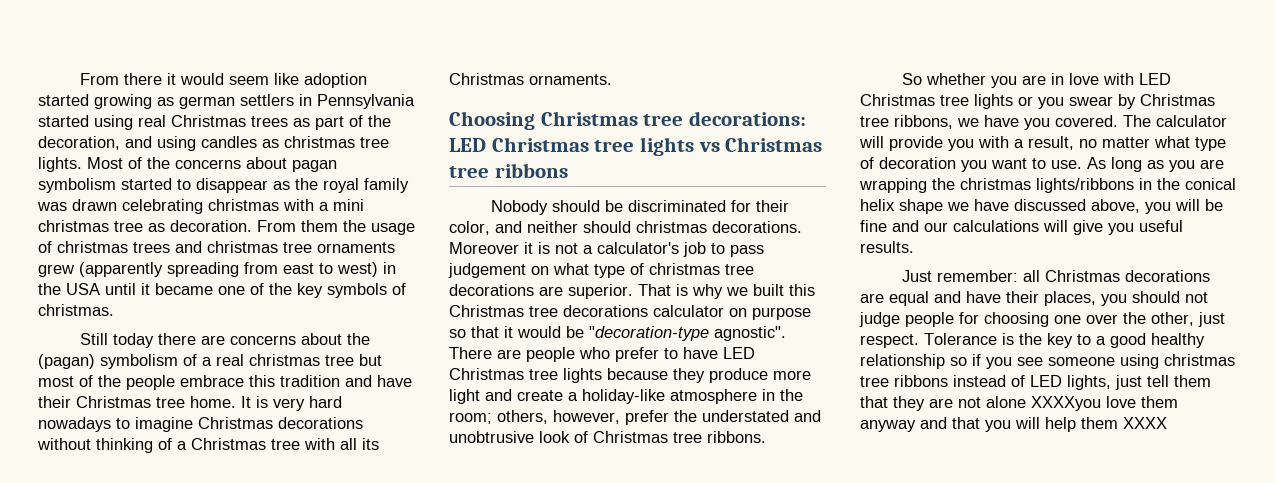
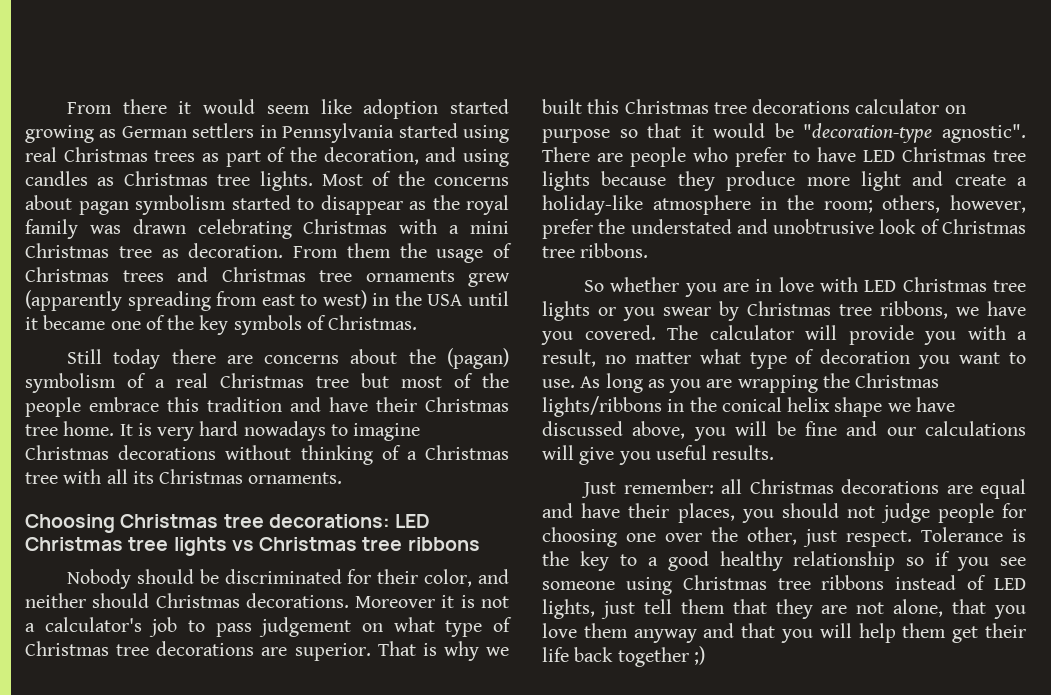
- From there it would seem like adoption started growing as german settlers in Pennsylvania started using real Christmas trees as part of the decoration, and using candles as christmas tree lights.
+ From there it would seem like adoption started growing as German settlers in Pennsylvania started using real Christmas trees as part of the decoration, and using candles as Christmas tree lights.
- Most of the concerns about pagan symbolism started to disappear as the royal family was drawn celebrating christmas with a mini christmas tree as decoration.
+ Most of the concerns about pagan symbolism started to disappear as the royal family was drawn celebrating Christmas with a mini Christmas tree as decoration.
- From them the usage of christmas trees and christmas tree ornaments grew (apparently spreading from east to west) in the USA until it became one of the key symbols of christmas.
+ From them the usage of Christmas trees and Christmas tree ornaments grew (apparently spreading from east to west) in the USA until it became one of the key symbols of Christmas.
- Still today there are concerns about the (pagan) symbolism of a real christmas tree but most of the people embrace this tradition and have their Christmas tree home.
+ Still today there are concerns about the (pagan) symbolism of a real Christmas tree but most of the people embrace this tradition and have their Christmas tree home.
- Nobody should be discriminated for their color, and neither should christmas decorations.
+ Nobody should be discriminated for their color, and neither should Christmas decorations.
- Moreover it is not a calculator's job to pass judgement on what type of christmas tree decorations are superior.
+ Moreover it is not a calculator's job to pass judgement on what type of Christmas tree decorations are superior.
- As long as you are wrapping the christmas lights/ribbons in the conical helix shape we have discussed above, you will be fine and our calculations will give you useful results.
+ As long as you are wrapping the Christmas lights/ribbons in the conical helix shape we have discussed above, you will be fine and our calculations will give you useful results.
- Tolerance is the key to a good healthy relationship so if you see someone using christmas tree ribbons instead of LED lights, just tell them that they are not alone XXXXyou love them anyway and that you will help them XXXX
+ Tolerance is the key to a good healthy relationship so if you see someone using Christmas tree ribbons instead of LED lights, just tell them that they are not alone, that you love them anyway and that you will help them get their life back together ;)

